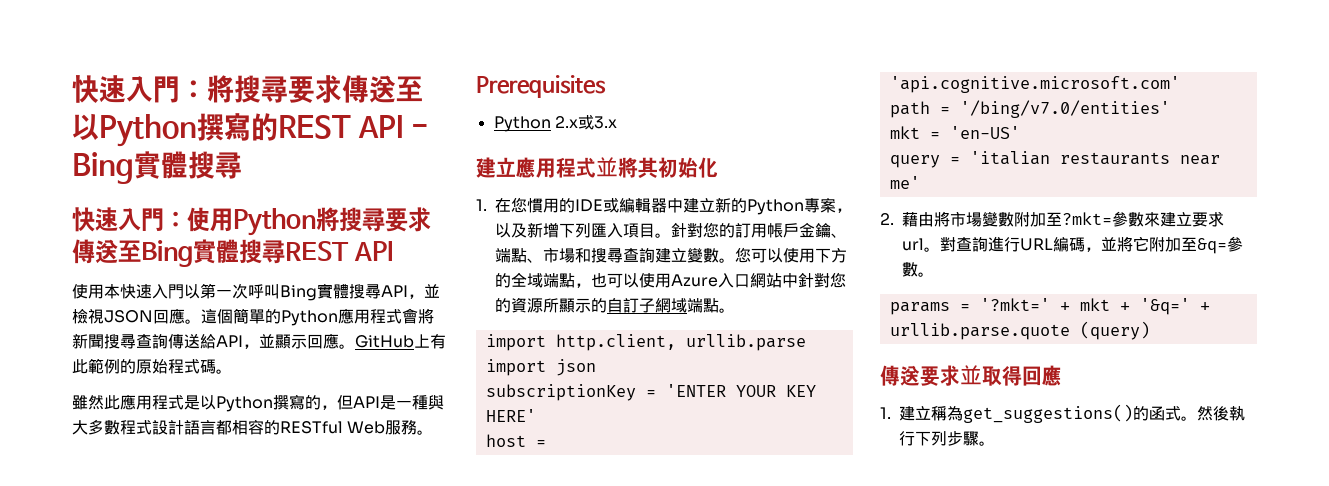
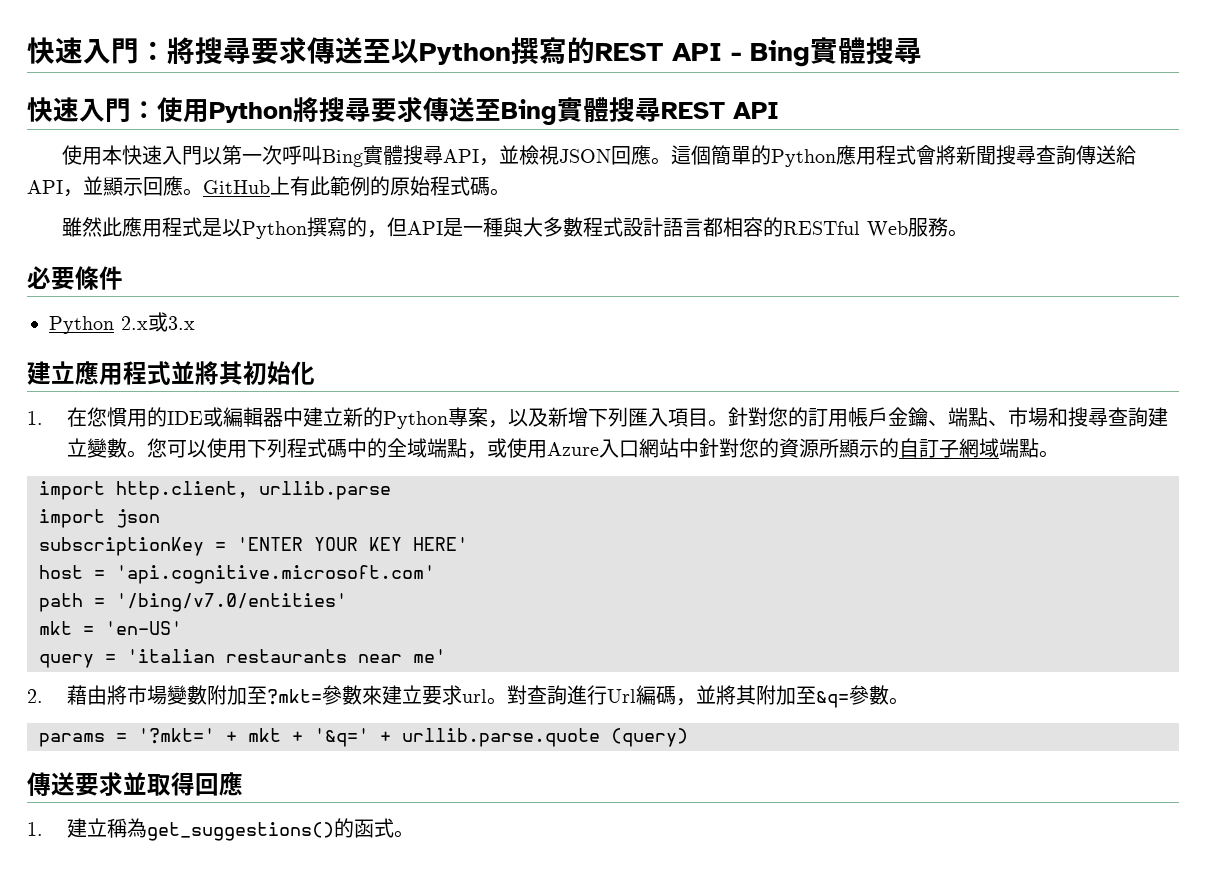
- Prerequisites
+ 必要條件
- 您可以使用下方的全域端點，也可以使用Azure入口網站中針對您的資源所顯示的自訂子網域端點。
+ 您可以使用下列程式碼中的全域端點，或使用Azure入口網站中針對您的資源所顯示的自訂子網域端點。
- 對查詢進行URL編碼，並將它附加至&q=參數。
+ 對查詢進行Url編碼，並將其附加至&q=參數。
- 然後執行下列步驟。

